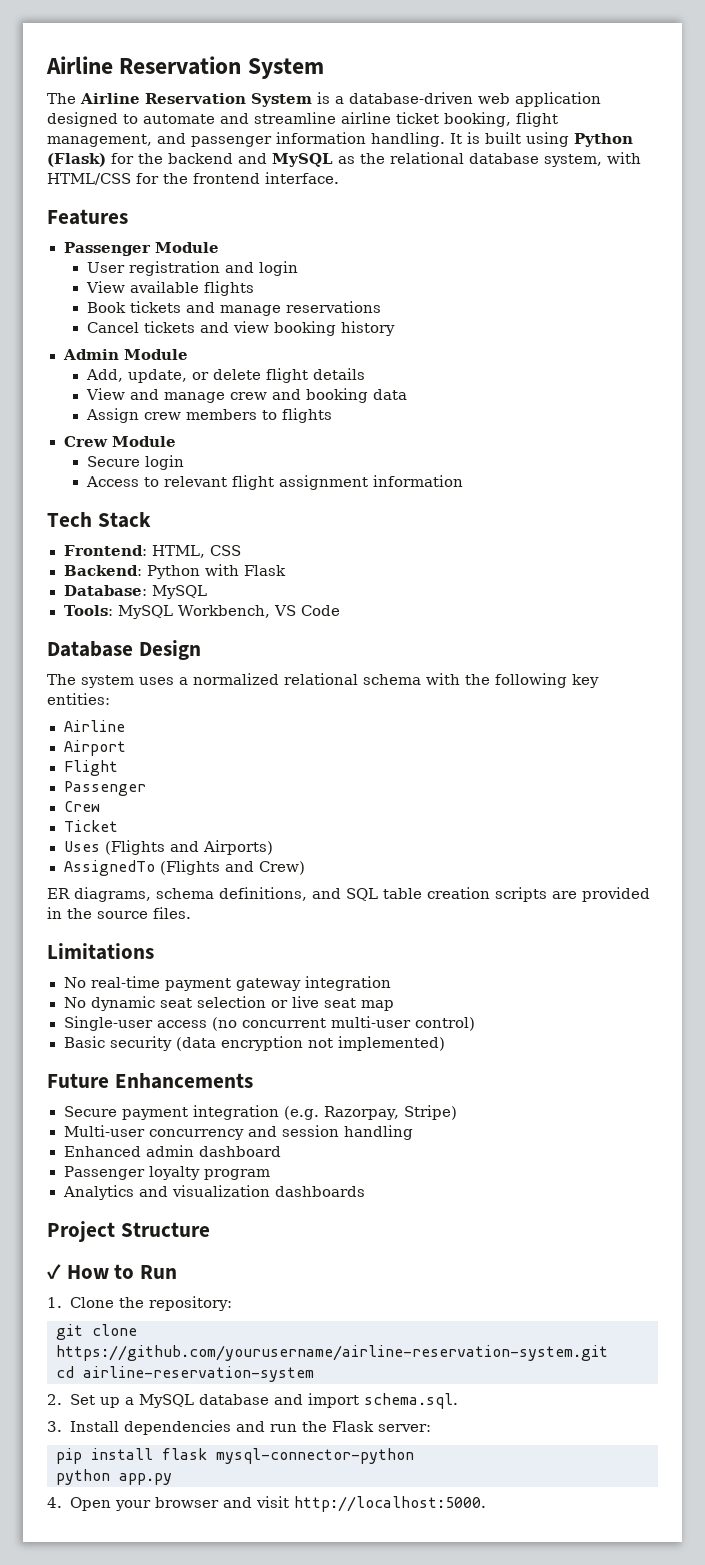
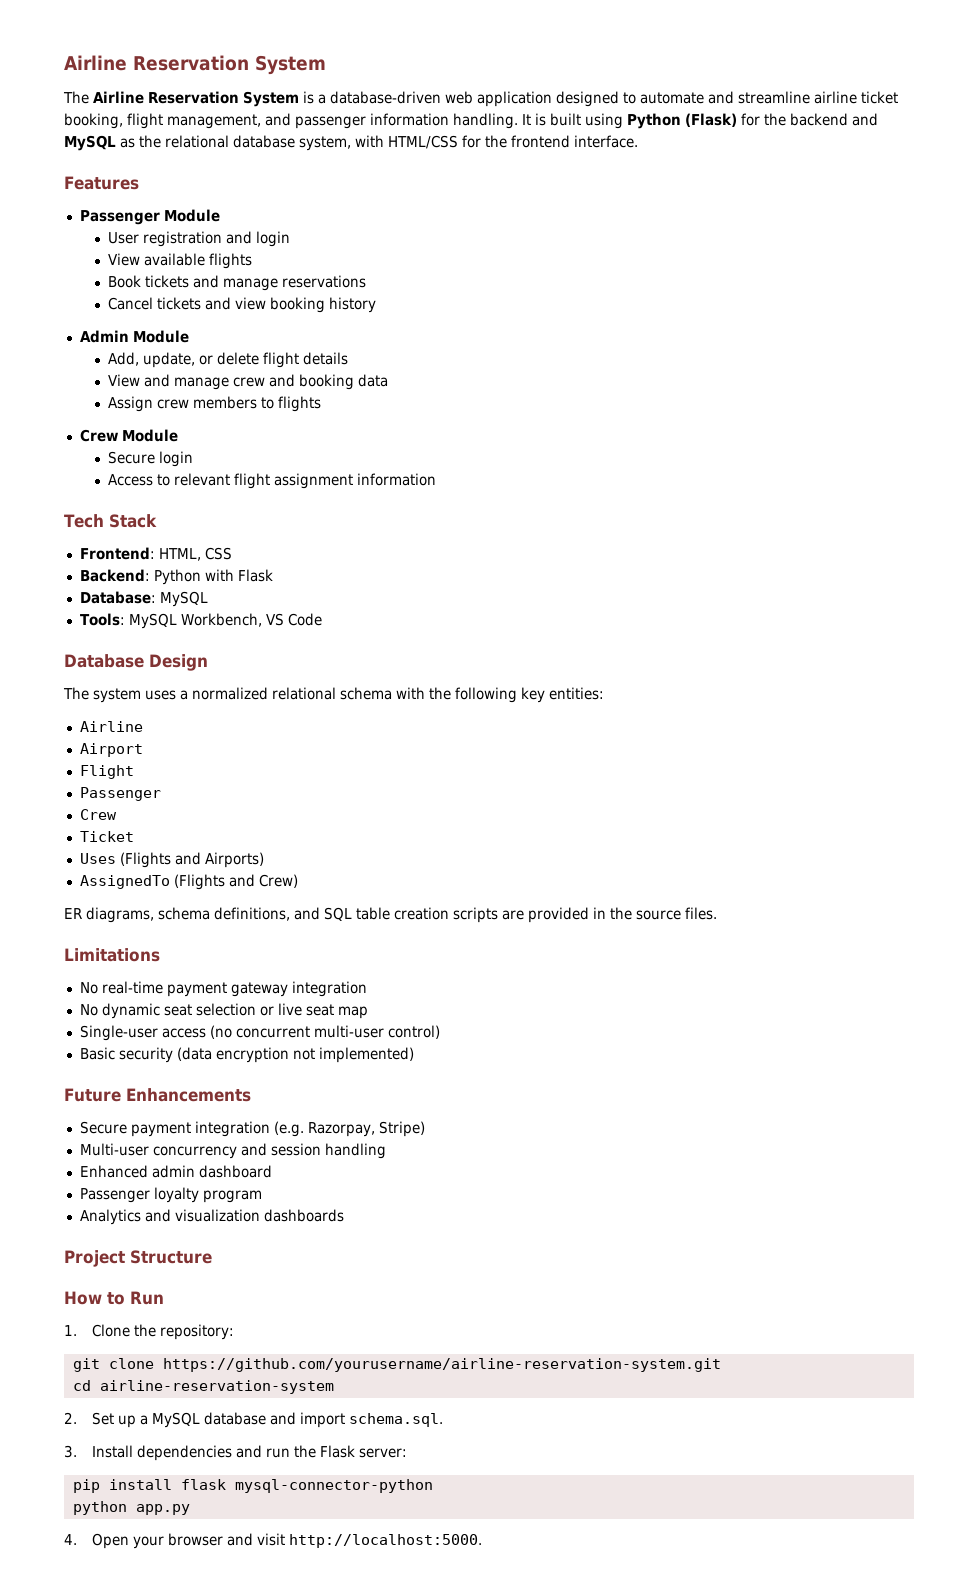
- ✓ How to Run
+ How to Run

